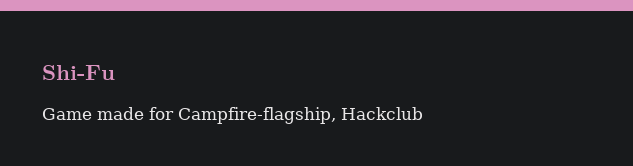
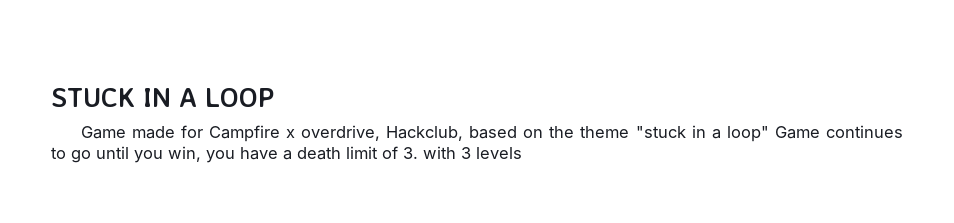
- Shi-Fu
+ STUCK IN A LOOP
- Game made for Campfire-flagship, Hackclub
+ Game made for Campfire x overdrive, Hackclub, based on the theme "stuck in a loop" Game continues to go until you win, you have a death limit of 3. with 3 levels

